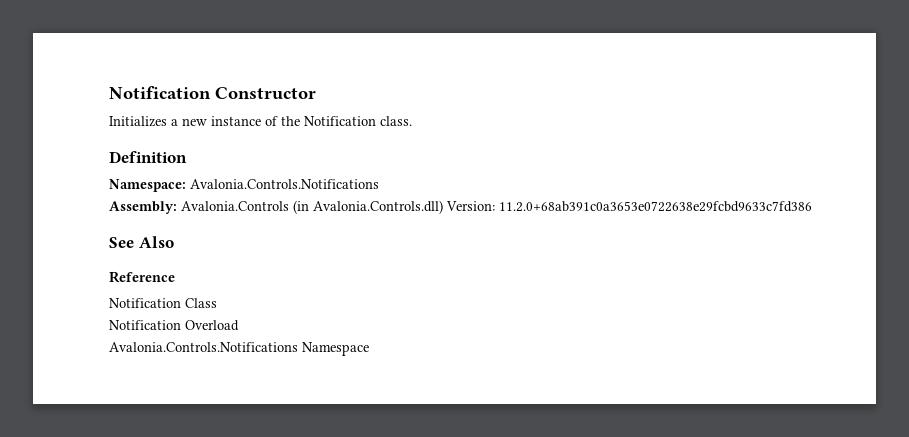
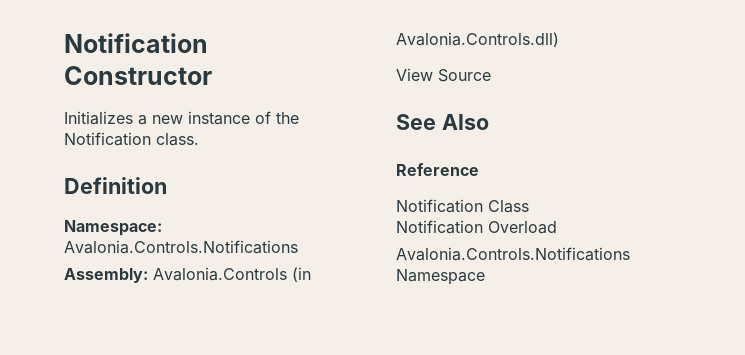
- Assembly: Avalonia.Controls (in Avalonia.Controls.dll) Version: 11.2.0+68ab391c0a3653e0722638e29fcbd9633c7fd386
+ Assembly: Avalonia.Controls (in Avalonia.Controls.dll)
+ View Source

